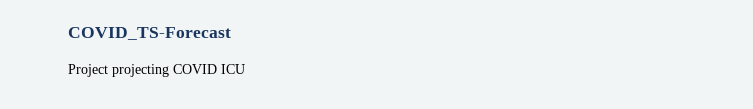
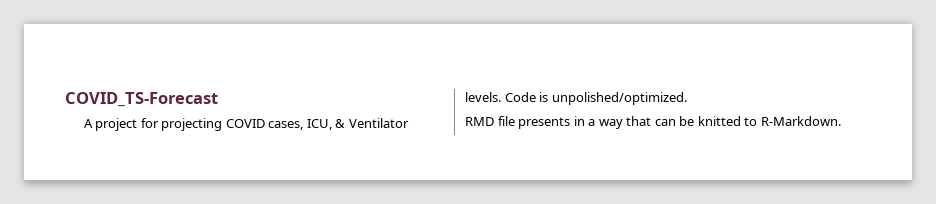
- Project projecting COVID ICU
+ A project for projecting COVID cases, ICU, & Ventilator levels. Code is unpolished/optimized.
+ RMD file presents in a way that can be knitted to R-Markdown.

